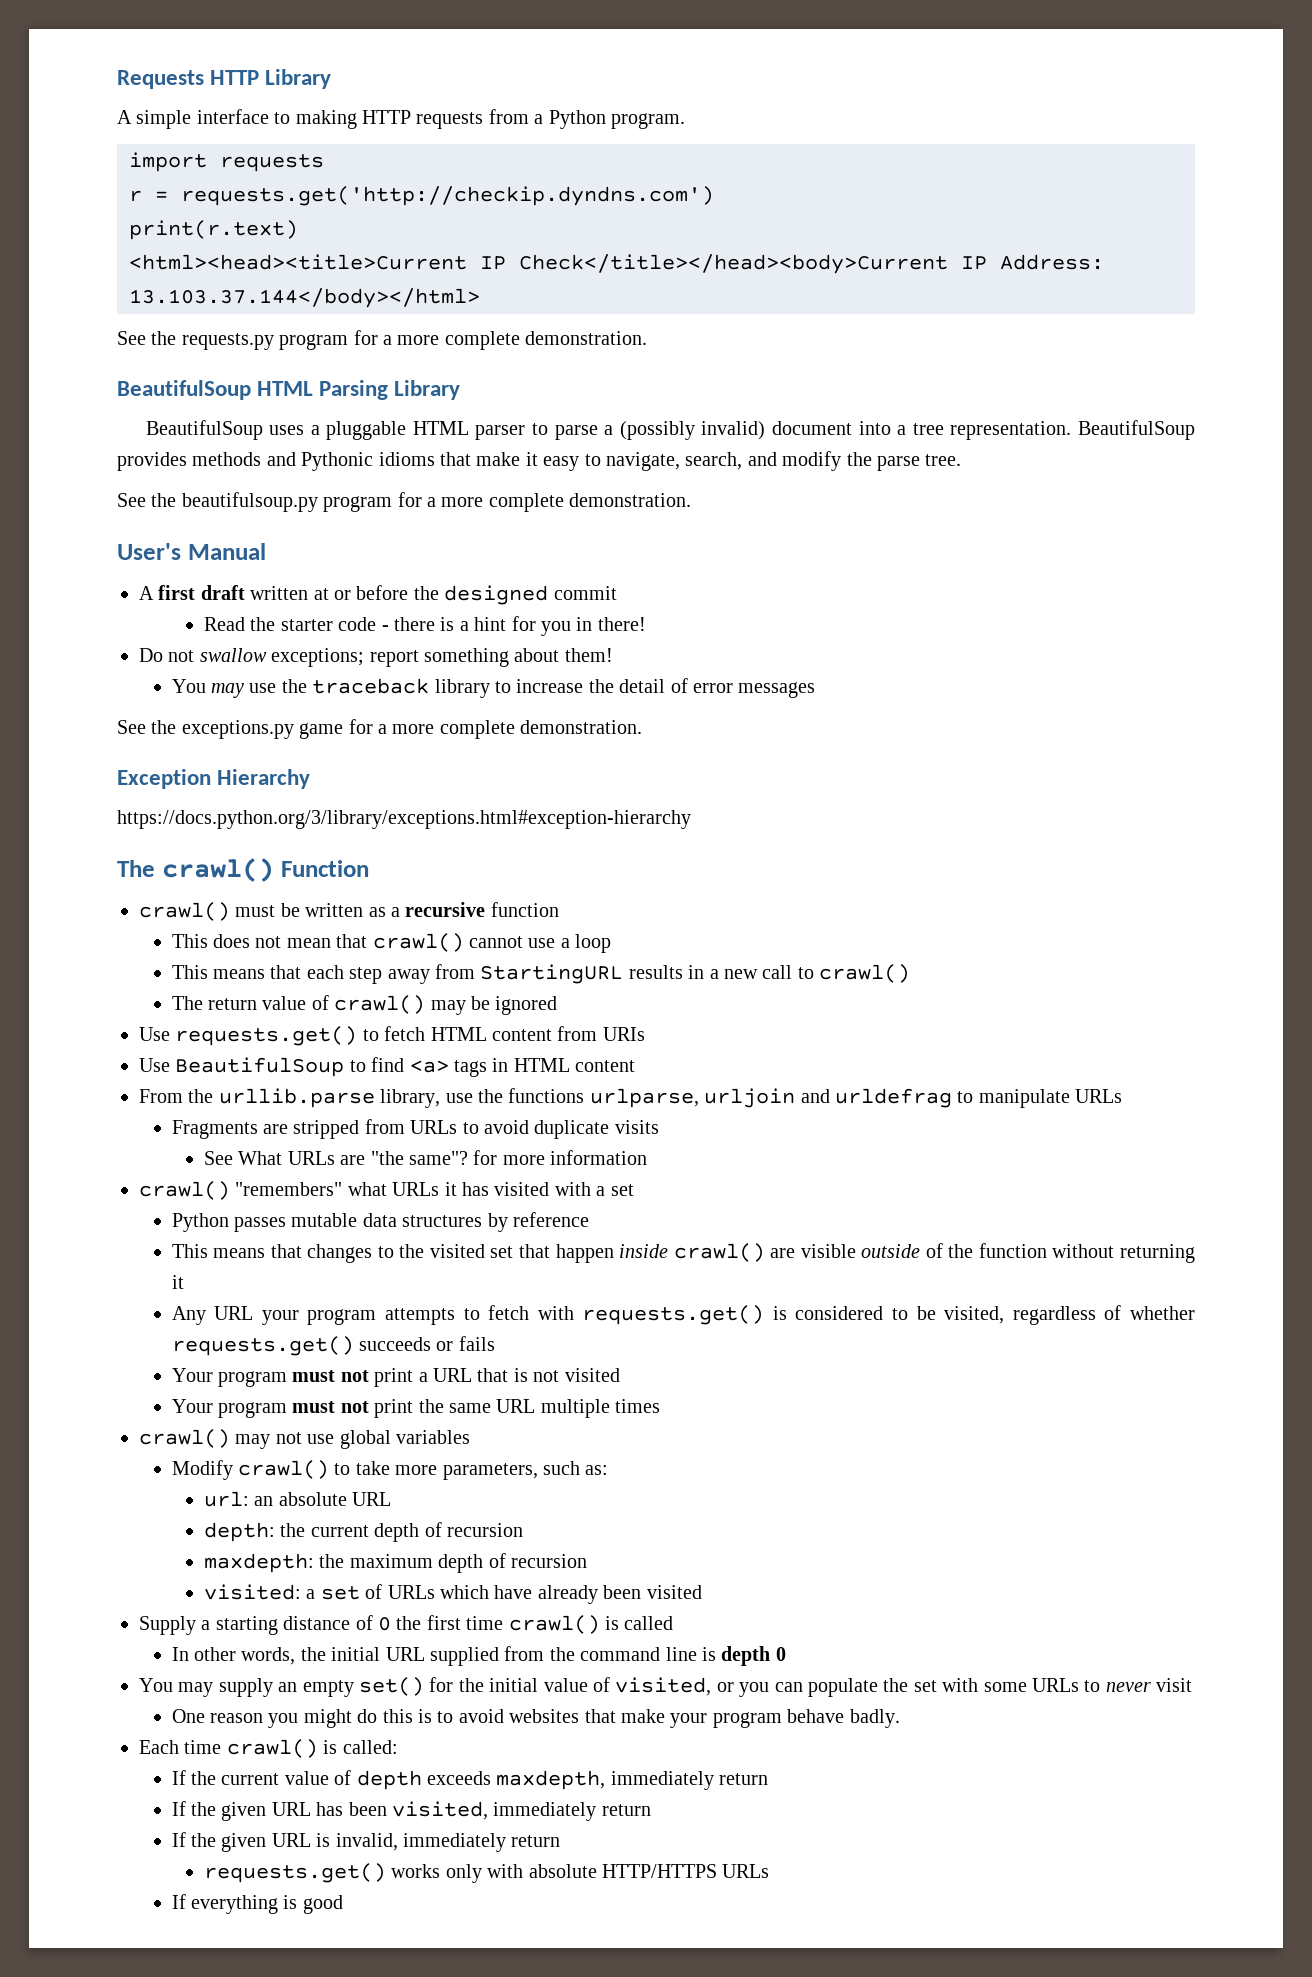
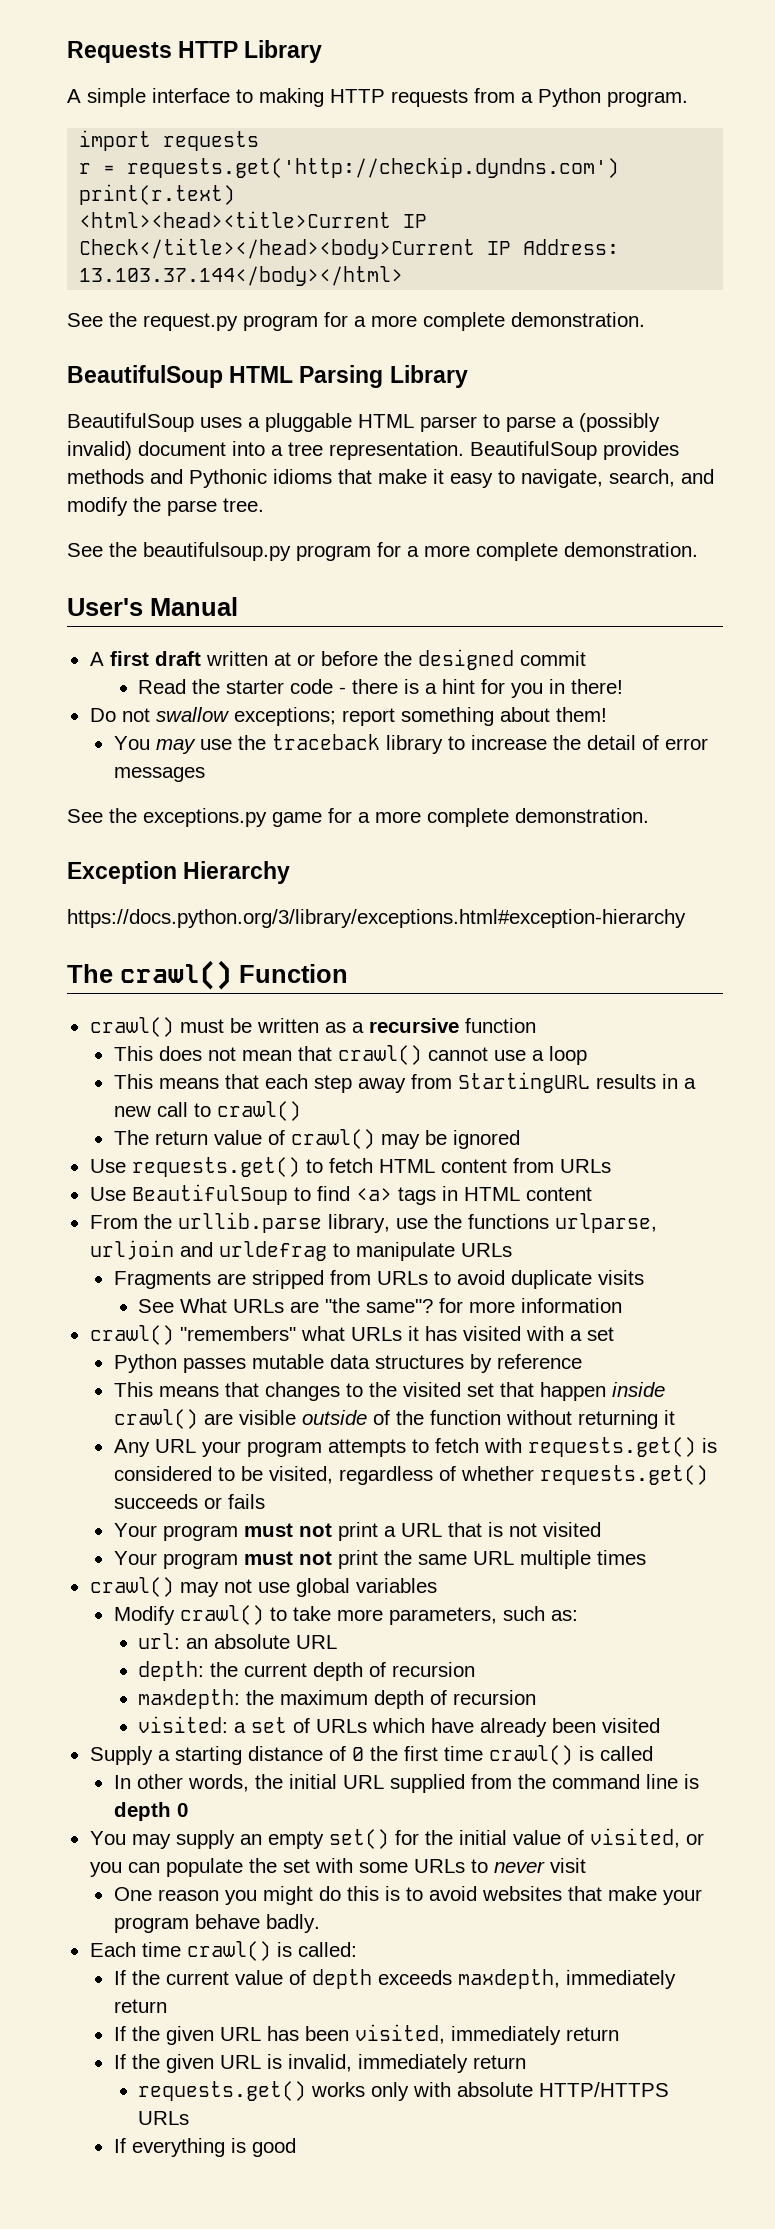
- See the requests.py program for a more complete demonstration.
+ See the request.py program for a more complete demonstration.
- Use requests.get() to fetch HTML content from URIs
+ Use requests.get() to fetch HTML content from URLs

